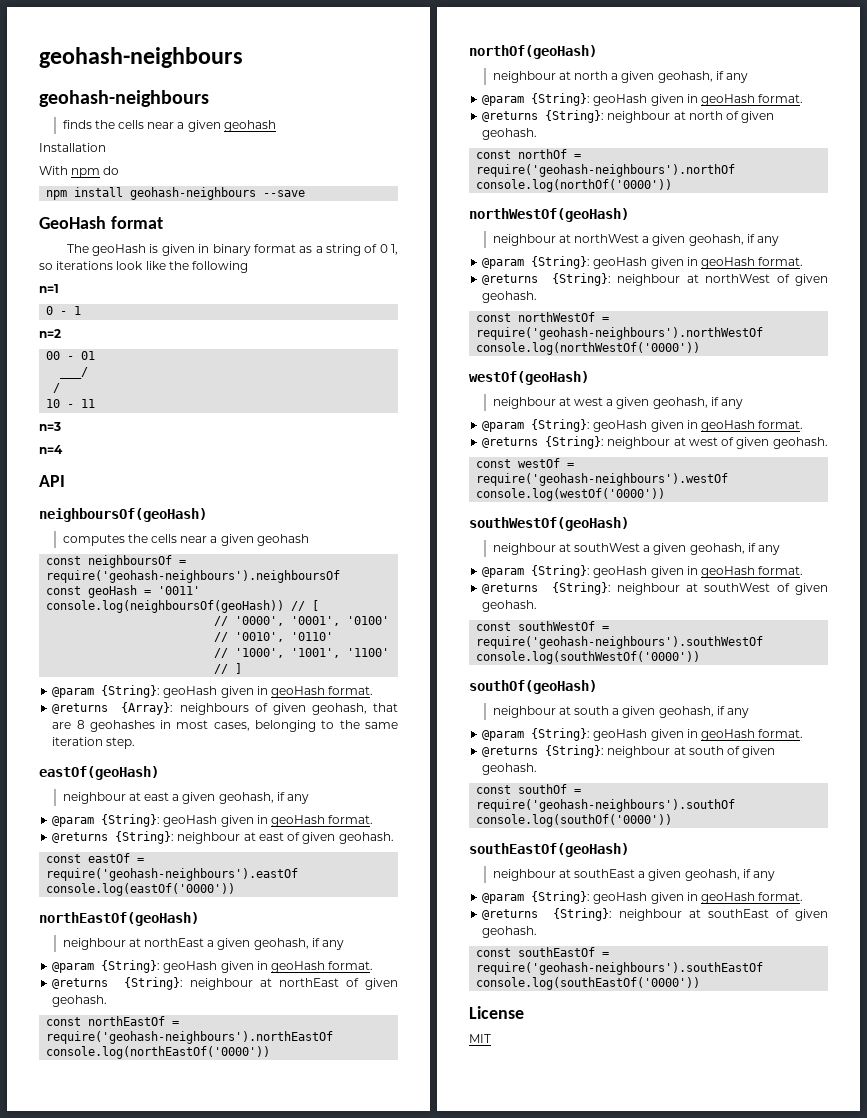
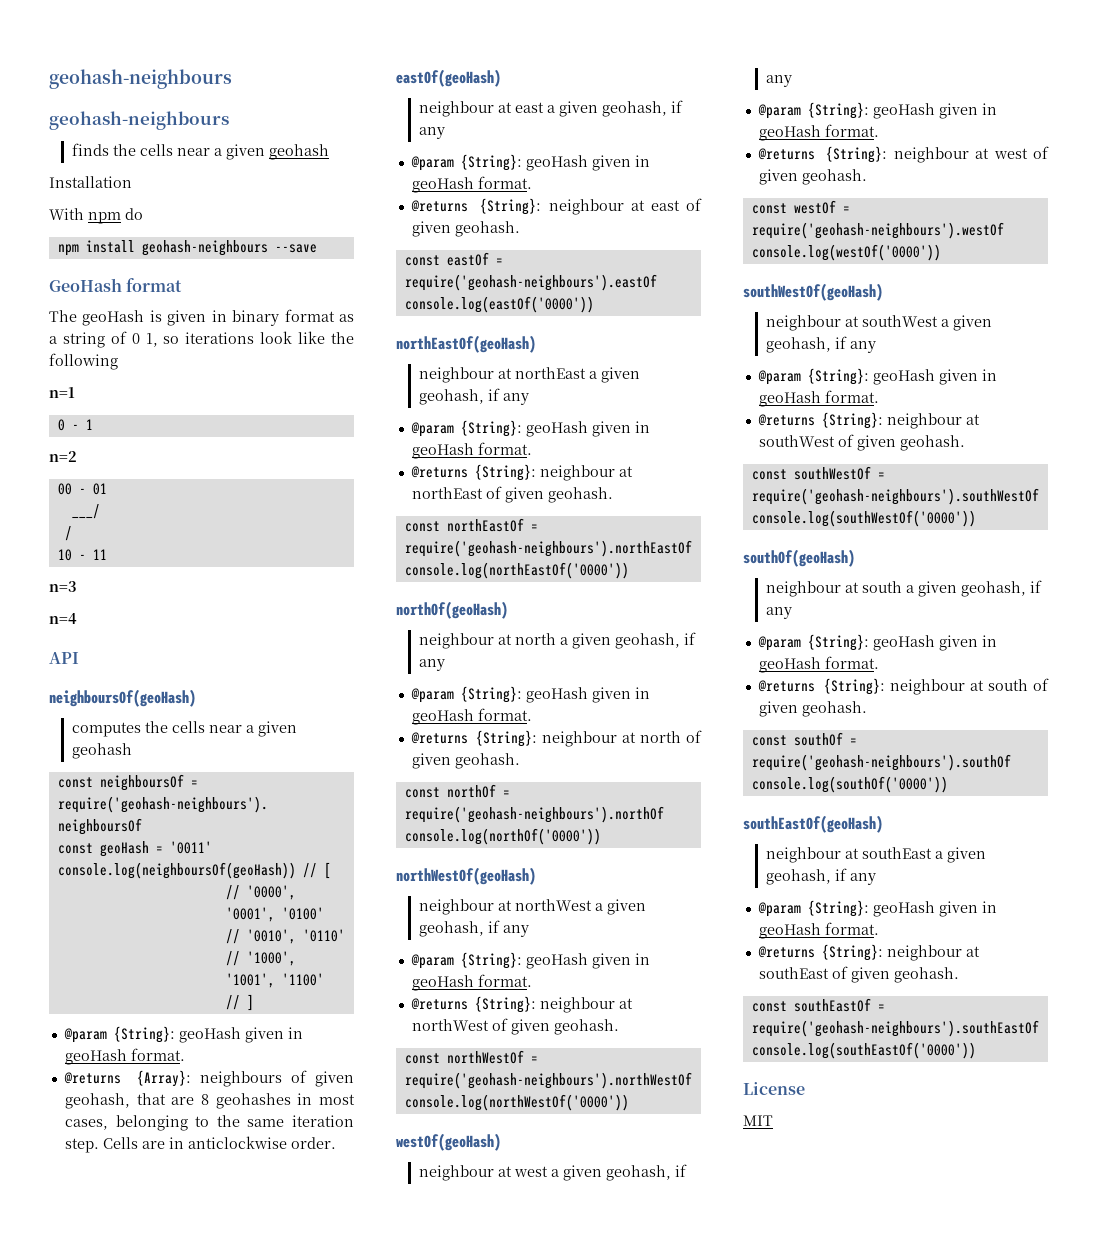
+ Cells are in anticlockwise order.

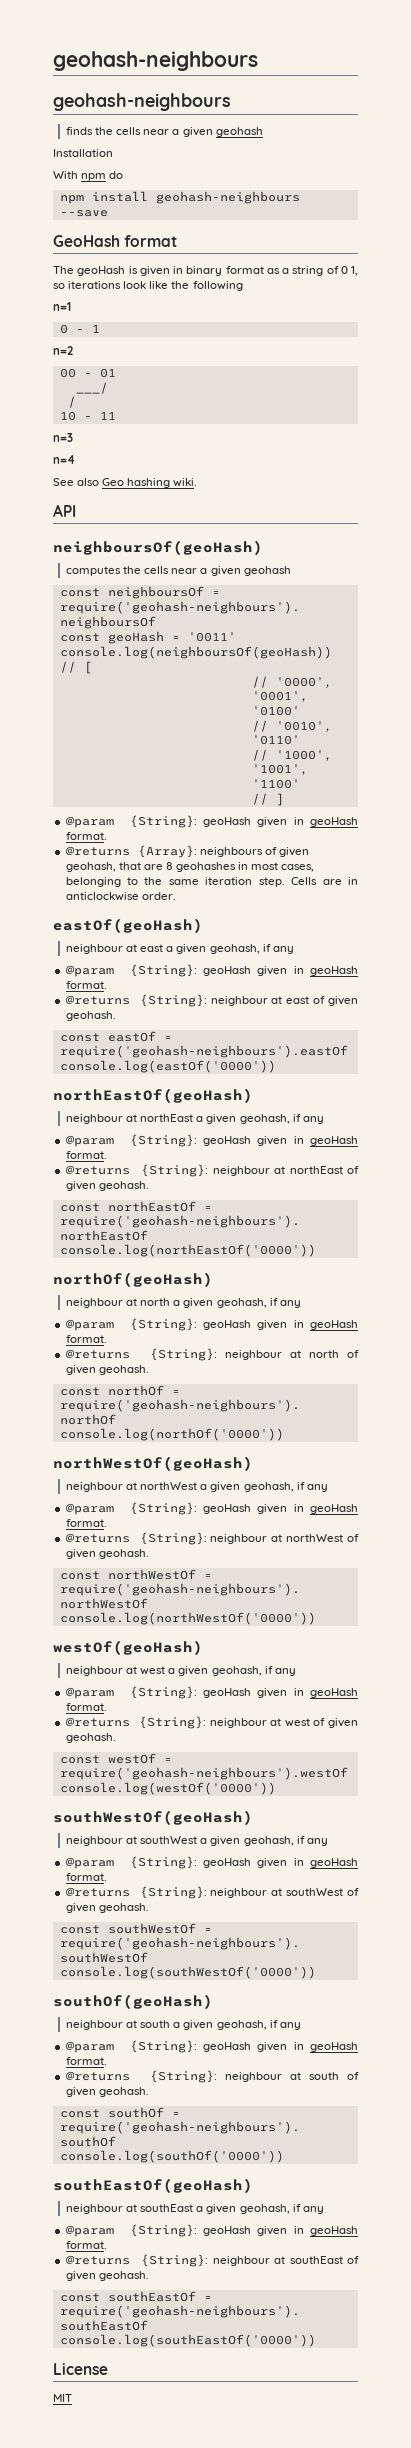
+ See also Geo hashing wiki.

